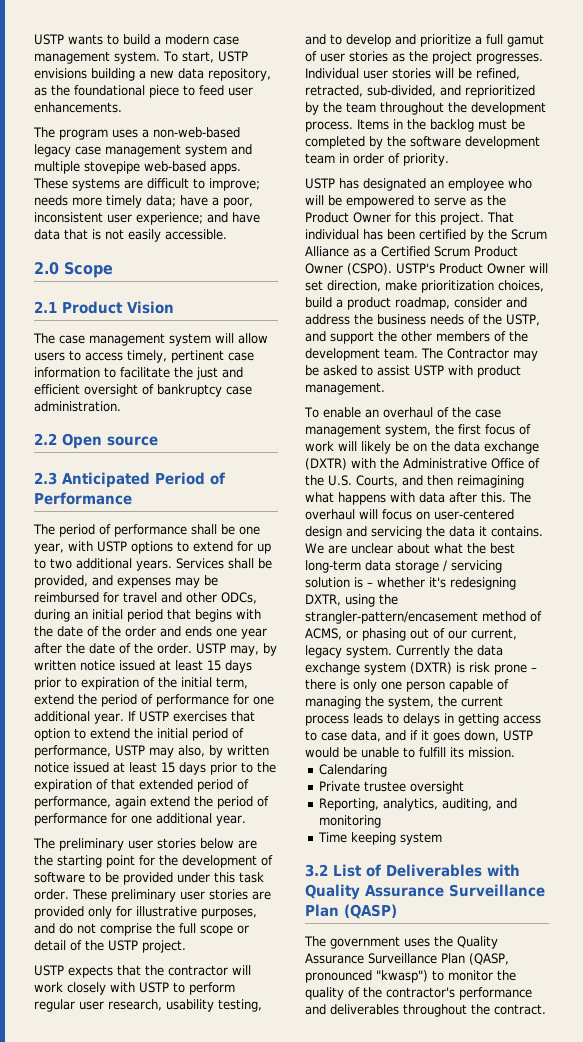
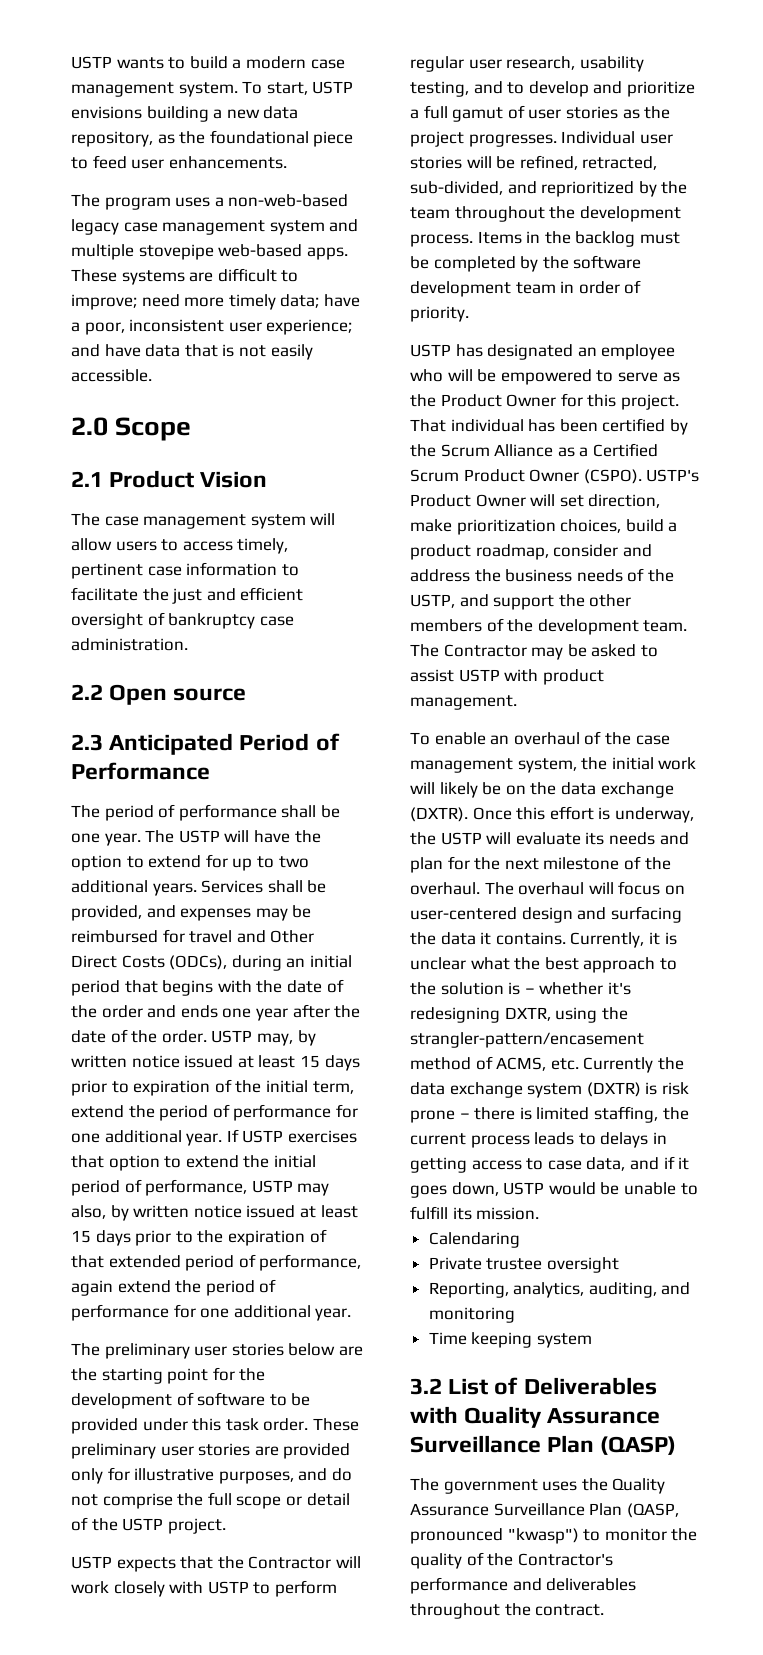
- These systems are difficult to improve; needs more timely data; have a poor, inconsistent user experience; and have data that is not easily accessible.
+ These systems are difficult to improve; need more timely data; have a poor, inconsistent user experience; and have data that is not easily accessible.
- The period of performance shall be one year, with USTP options to extend for up to two additional years.
+ The period of performance shall be one year. The USTP will have the option to extend for up to two additional years.
- Services shall be provided, and expenses may be reimbursed for travel and other ODCs, during an initial period that begins with the date of the order and ends one year after the date of the order.
+ Services shall be provided, and expenses may be reimbursed for travel and Other Direct Costs (ODCs), during an initial period that begins with the date of the order and ends one year after the date of the order.
- USTP expects that the contractor will work closely with USTP to perform regular user research, usability testing, and to develop and prioritize a full gamut of user stories as the project progresses.
+ USTP expects that the Contractor will work closely with USTP to perform regular user research, usability testing, and to develop and prioritize a full gamut of user stories as the project progresses.
- To enable an overhaul of the case management system, the first focus of work will likely be on the data exchange (DXTR) with the Administrative Office of the U.S. Courts, and then reimagining what happens with data after this.
+ To enable an overhaul of the case management system, the initial work will likely be on the data exchange (DXTR). Once this effort is underway, the USTP will evaluate its needs and plan for the next milestone of the overhaul.
- The overhaul will focus on user-centered design and servicing the data it contains.
+ The overhaul will focus on user-centered design and surfacing the data it contains.
- We are unclear about what the best long-term data storage / servicing solution is – whether it's redesigning DXTR, using the strangler-pattern/encasement method of ACMS, or phasing out of our current, legacy system. Currently the data exchange system (DXTR) is risk prone – there is only one person capable of managing the system, the current process leads to delays in getting access to case data, and if it goes down, USTP would be unable to fulfill its mission.
+ Currently, it is unclear what the best approach to the solution is – whether it's redesigning DXTR, using the strangler-pattern/encasement method of ACMS, etc. Currently the data exchange system (DXTR) is risk prone – there is limited staffing, the current process leads to delays in getting access to case data, and if it goes down, USTP would be unable to fulfill its mission.
- The government uses the Quality Assurance Surveillance Plan (QASP, pronounced "kwasp") to monitor the quality of the contractor's performance and deliverables throughout the contract.
+ The government uses the Quality Assurance Surveillance Plan (QASP, pronounced "kwasp") to monitor the quality of the Contractor's performance and deliverables throughout the contract.

